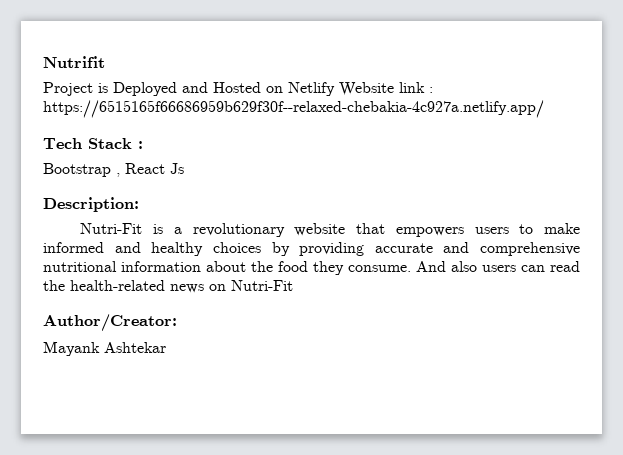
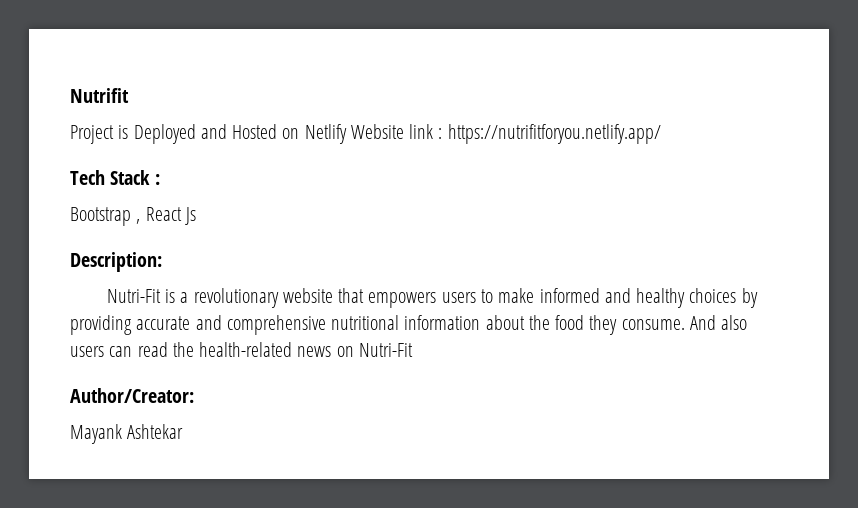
- Project is Deployed and Hosted on Netlify Website link : https://6515165f66686959b629f30f--relaxed-chebakia-4c927a.netlify.app/
+ Project is Deployed and Hosted on Netlify Website link : https://nutrifitforyou.netlify.app/

